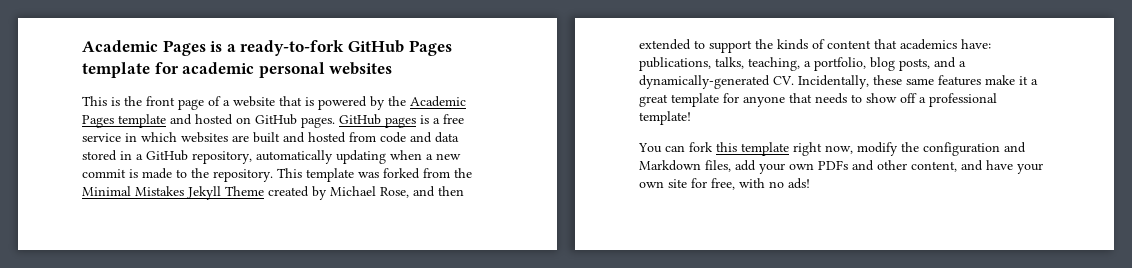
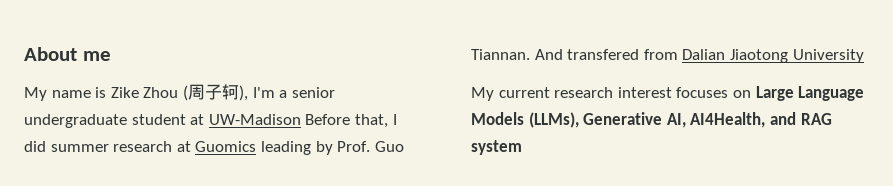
- Academic Pages is a ready-to-fork GitHub Pages template for academic personal websites
- This is the front page of a website that is powered by the Academic Pages template and hosted on GitHub pages. GitHub pages is a free service in which websites are built and hosted from code and data stored in a GitHub repository, automatically updating when a new commit is made to the repository. This template was forked from the Minimal Mistakes Jekyll Theme created by Michael Rose, and then extended to support the kinds of content that academics have: publications, talks, teaching, a portfolio, blog posts, and a dynamically-generated CV. Incidentally, these same features make it a great template for anyone that needs to show off a professional template!
- You can fork this template right now, modify the configuration and Markdown files, add your own PDFs and other content, and have your own site for free, with no ads!
+ About me
+ My name is Zike Zhou (周子轲), I'm a senior undergraduate student at UW-Madison Before that, I did summer research at Guomics leading by Prof. Guo Tiannan. And transfered from Dalian Jiaotong University
+ My current research interest focuses on Large Language Models (LLMs), Generative AI, AI4Health, and RAG system

